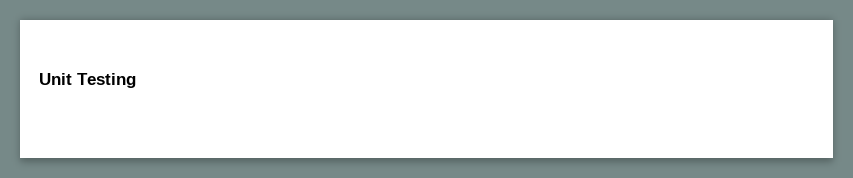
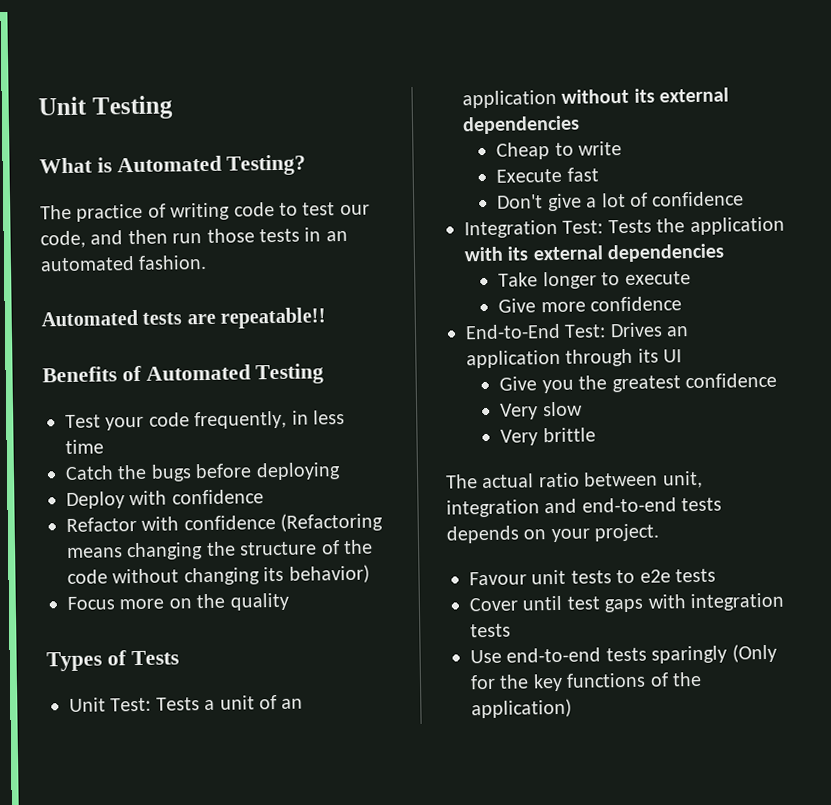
+ What is Automated Testing?
+ The practice of writing code to test our code, and then run those tests in an automated fashion.
+ Automated tests are repeatable!!
+ Benefits of Automated Testing
+ Test your code frequently, in less time
+ Catch the bugs before deploying
+ Deploy with confidence
+ Refactor with confidence (Refactoring means changing the structure of the code without changing its behavior)
+ Focus more on the quality
+ Types of Tests
+ Unit Test: Tests a unit of an application without its external dependencies
+ Cheap to write
+ Execute fast
+ Don't give a lot of confidence
+ Integration Test: Tests the application with its external dependencies
+ Take longer to execute
+ Give more confidence
+ End-to-End Test: Drives an application through its UI
+ Give you the greatest confidence
+ Very slow
+ Very brittle
+ The actual ratio between unit, integration and end-to-end tests depends on your project.
+ Favour unit tests to e2e tests
+ Cover until test gaps with integration tests
+ Use end-to-end tests sparingly (Only for the key functions of the application)

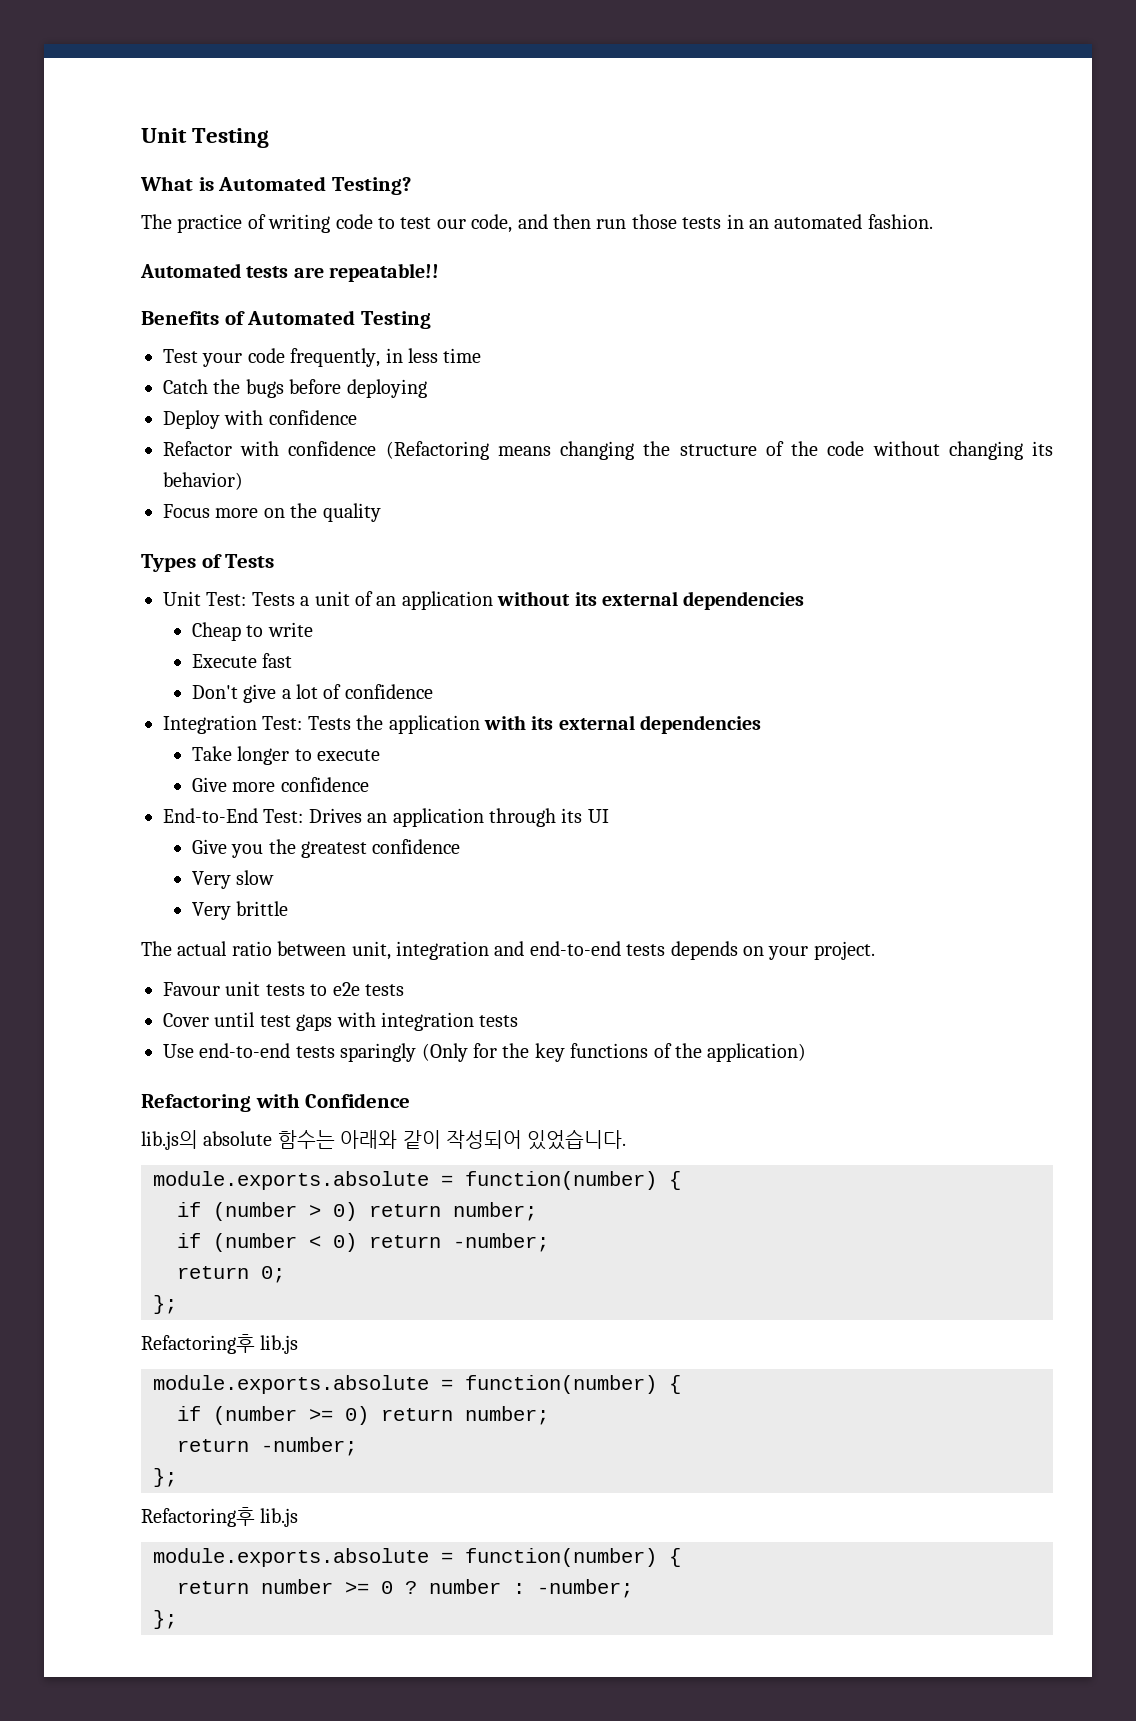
+ Refactoring with Confidence
+ lib.js의 absolute 함수는 아래와 같이 작성되어 있었습니다.
+ module.exports.absolute = function(number) {
+ if (number > 0) return number;
+ if (number < 0) return -number;
+ return 0;
+ };
+ Refactoring후 lib.js
+ module.exports.absolute = function(number) {
+ if (number >= 0) return number;
+ return -number;
+ };
+ Refactoring후 lib.js
+ module.exports.absolute = function(number) {
+ return number >= 0 ? number : -number;
+ };

